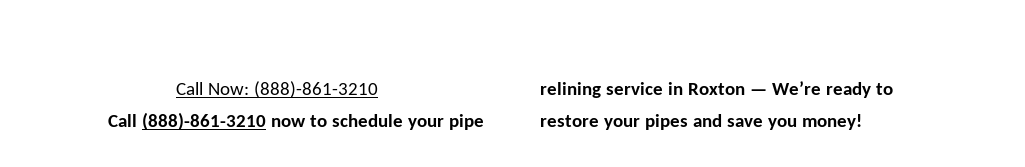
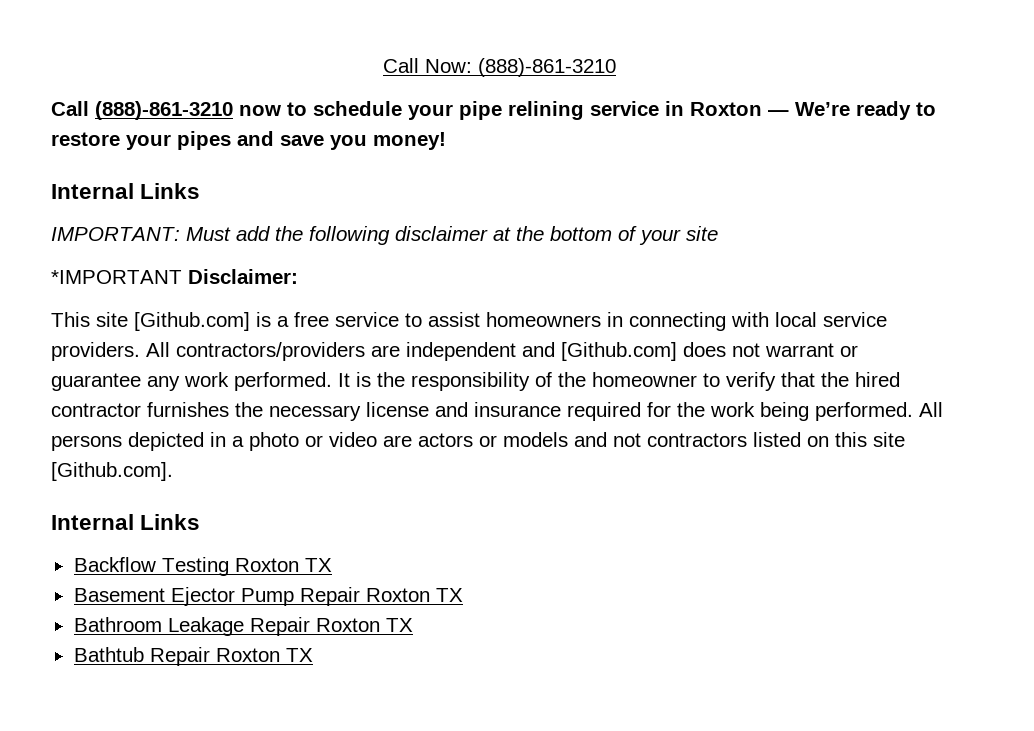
  Call (888)-861-3210 now to schedule your pipe relining service in Roxton — We’re ready to restore your pipes and save you money!
+ Internal Links
+ IMPORTANT: Must add the following disclaimer at the bottom of your site
+ *IMPORTANT Disclaimer:
+ This site [Github.com] is a free service to assist homeowners in connecting with local service providers. All contractors/providers are independent and [Github.com] does not warrant or guarantee any work performed. It is the responsibility of the homeowner to verify that the hired contractor furnishes the necessary license and insurance required for the work being performed. All persons depicted in a photo or video are actors or models and not contractors listed on this site [Github.com].
+ Internal Links
+ Backflow Testing Roxton TX
+ Basement Ejector Pump Repair Roxton TX
+ Bathroom Leakage Repair Roxton TX
+ Bathtub Repair Roxton TX

